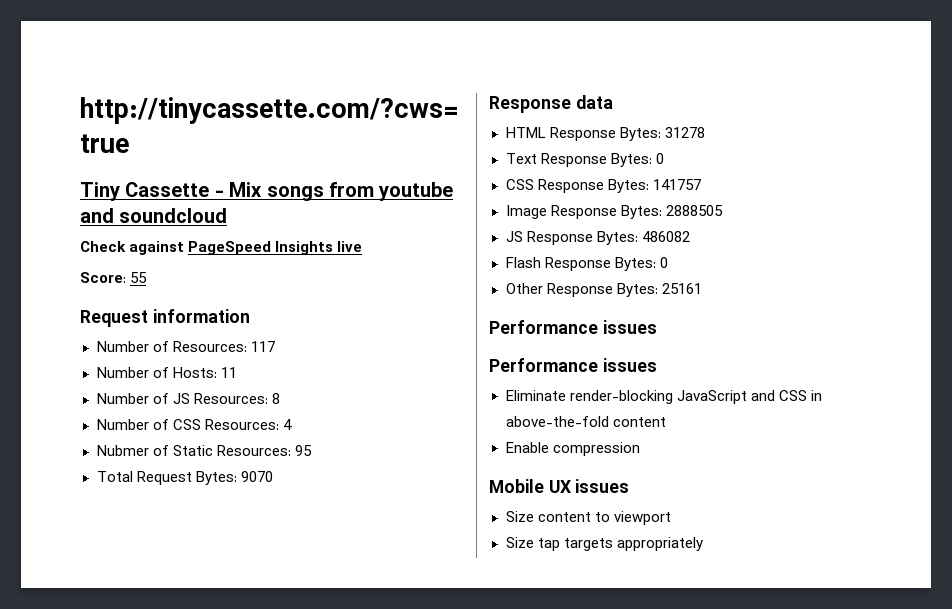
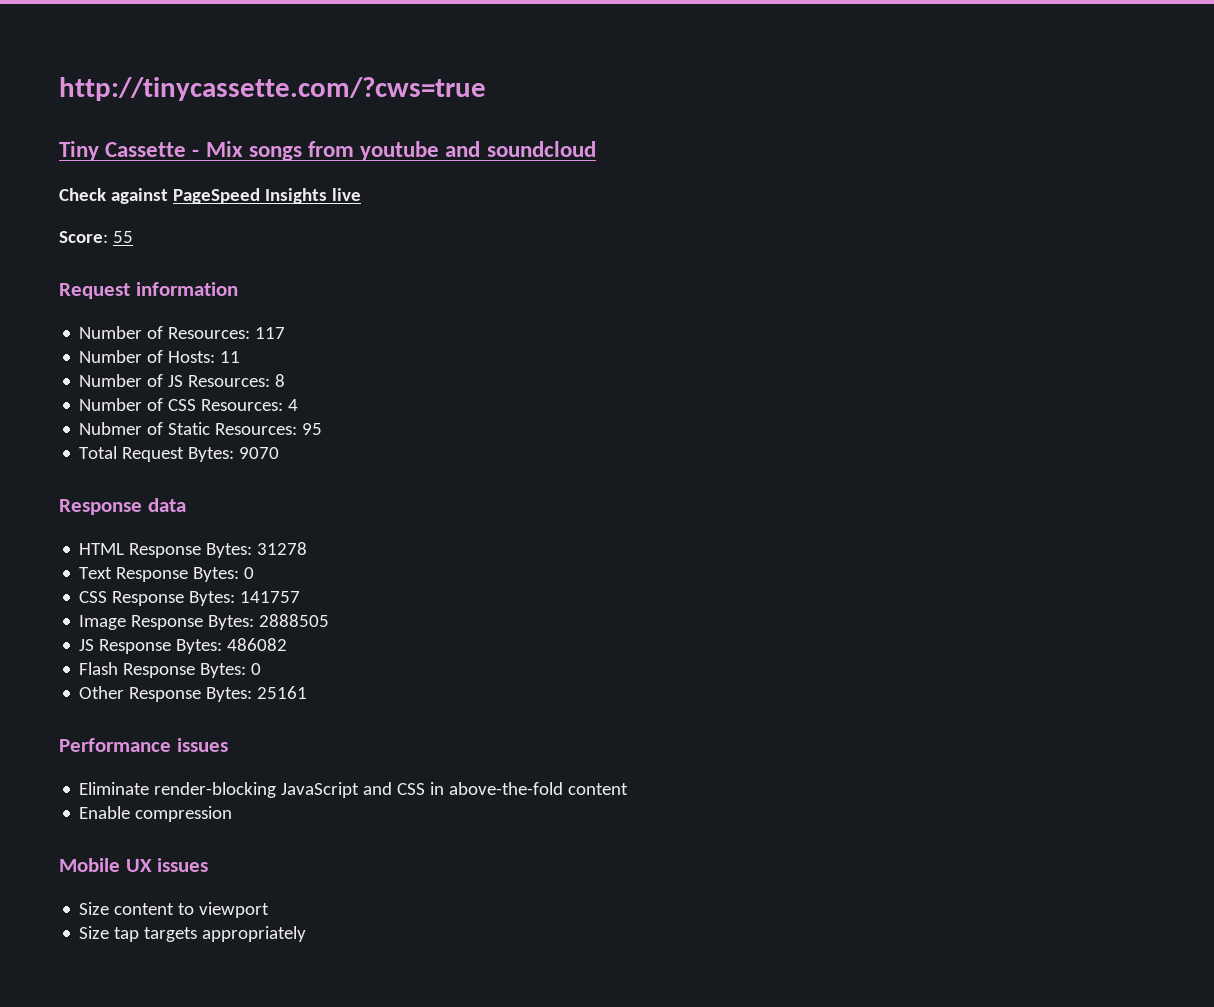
  Other Response Bytes: 25161
- Performance issues

